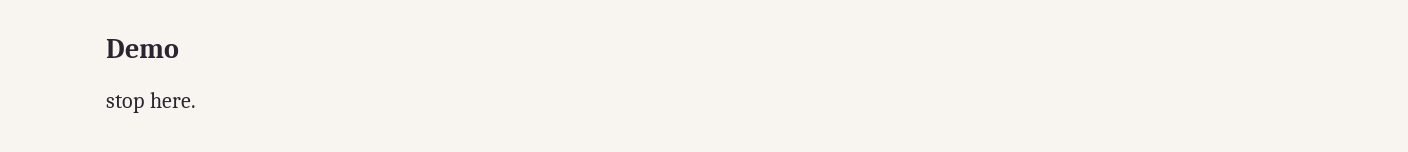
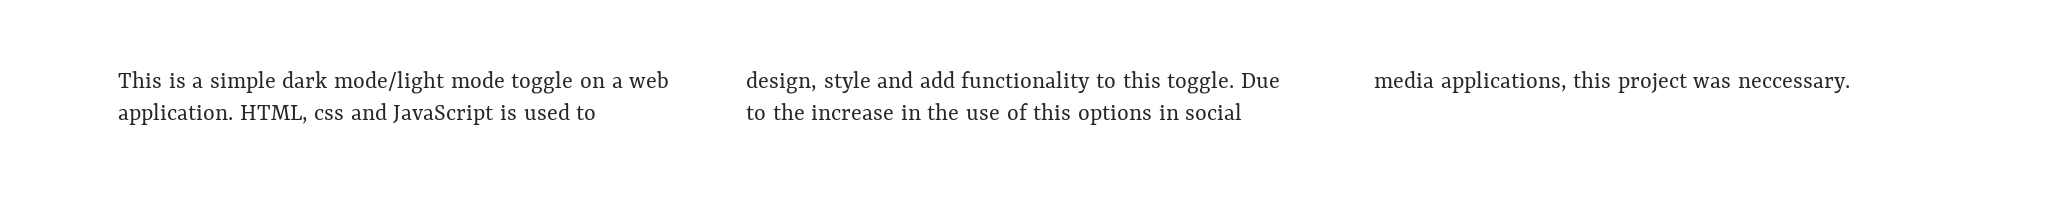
- Demo
- stop here.
+ This is a simple dark mode/light mode toggle on a web application. HTML, css and JavaScript is used to design, style and add functionality to this toggle. Due to the increase in the use of this options in social media applications, this project was neccessary.

